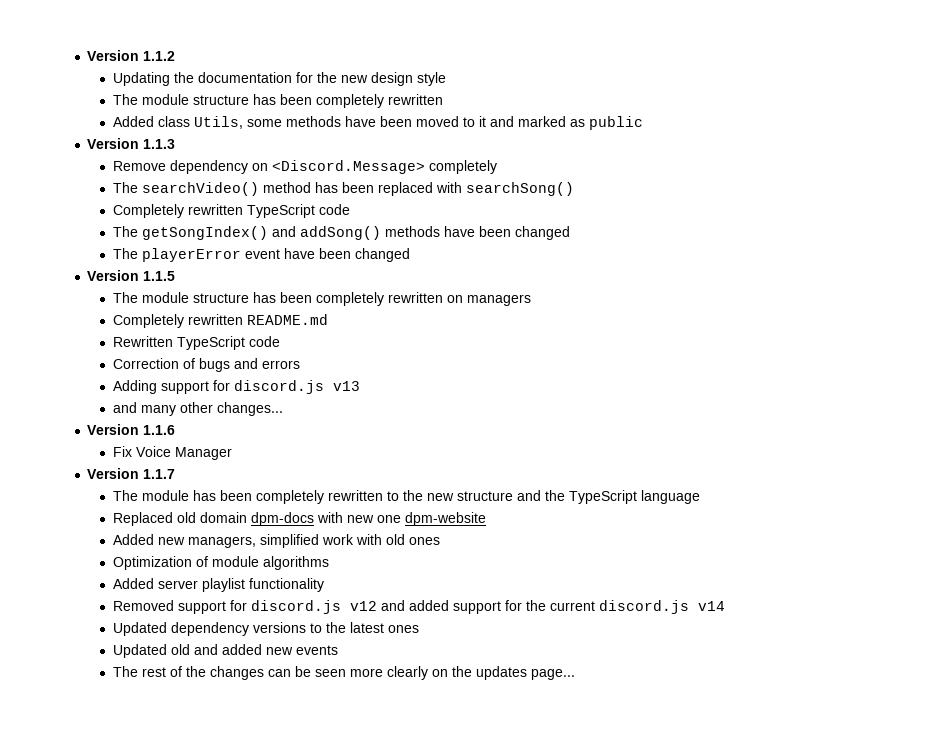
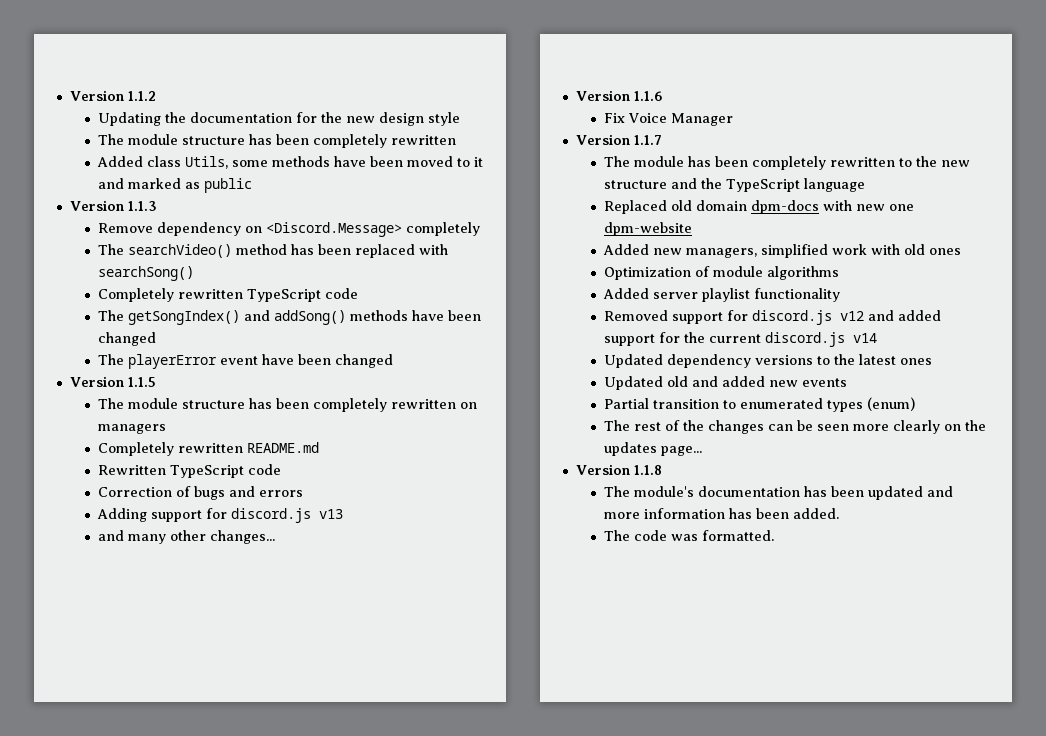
+ Partial transition to enumerated types (enum)
+ Version 1.1.8
+ The module's documentation has been updated and more information has been added.
+ The code was formatted.

